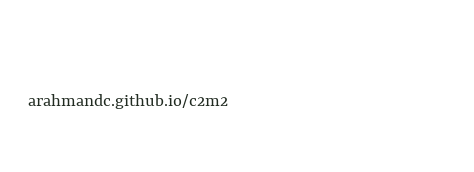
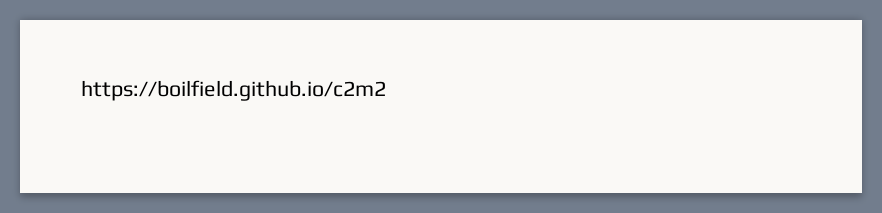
- arahmandc.github.io/c2m2
+ https://boilfield.github.io/c2m2

